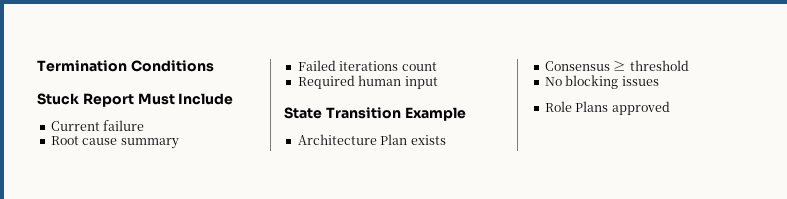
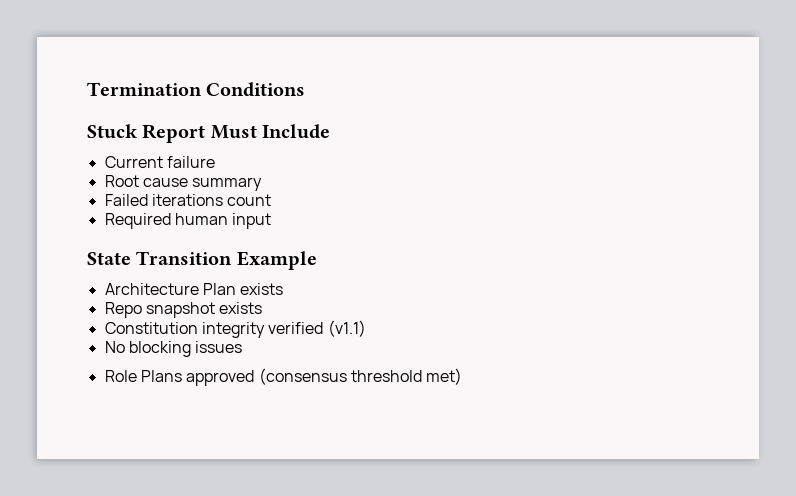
- Consensus ≥ threshold
+ Repo snapshot exists
+ Constitution integrity verified (v1.1)
- Role Plans approved
+ Role Plans approved (consensus threshold met)

